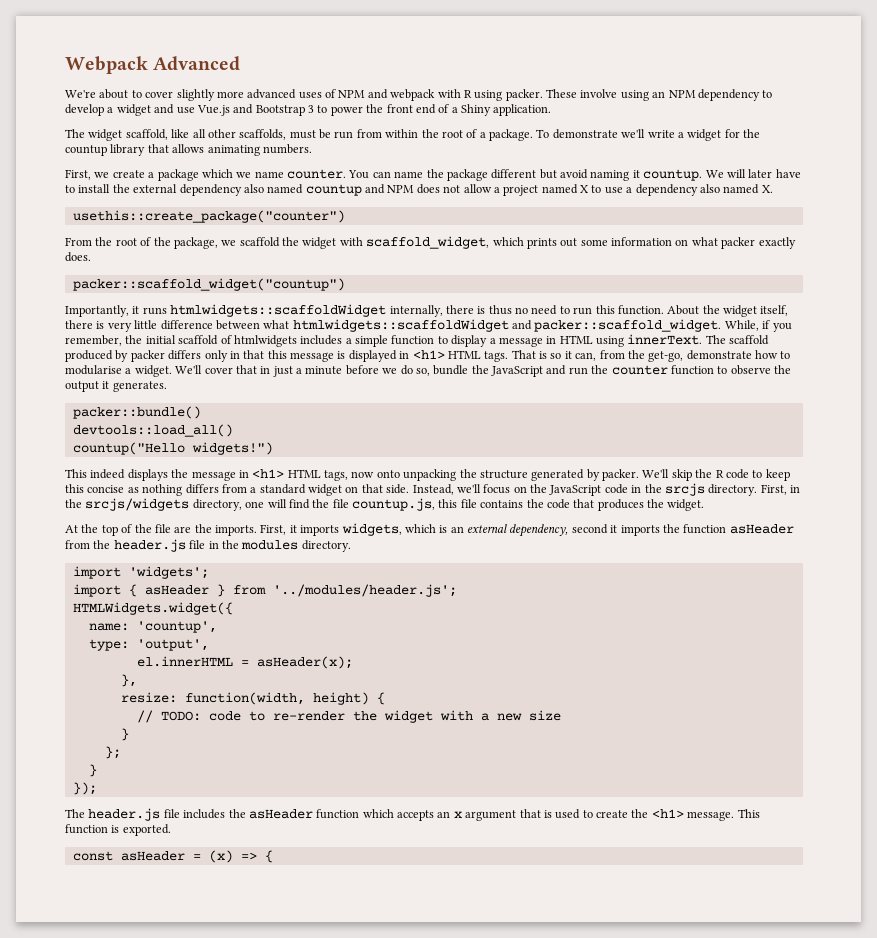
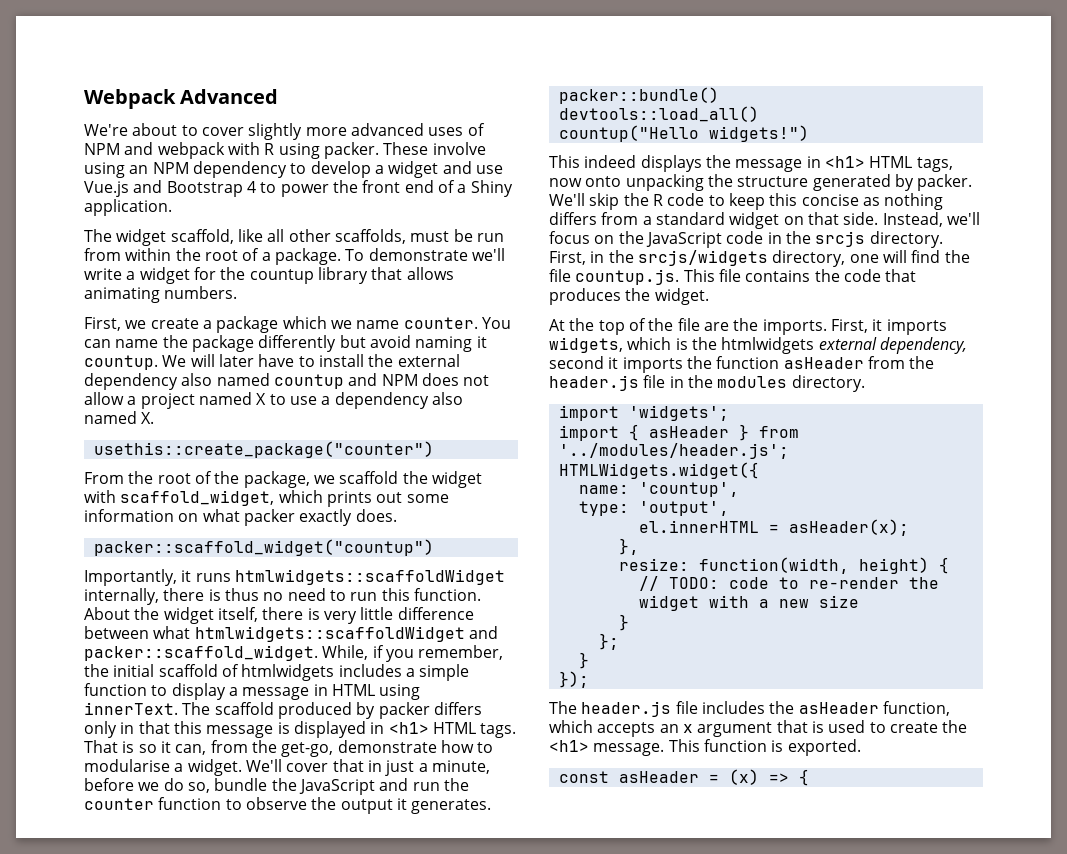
- These involve using an NPM dependency to develop a widget and use Vue.js and Bootstrap 3 to power the front end of a Shiny application.
+ These involve using an NPM dependency to develop a widget and use Vue.js and Bootstrap 4 to power the front end of a Shiny application.
- You can name the package different but avoid naming it countup.
+ You can name the package differently but avoid naming it countup.
- We'll cover that in just a minute before we do so, bundle the JavaScript and run the counter function to observe the output it generates.
+ We'll cover that in just a minute, before we do so, bundle the JavaScript and run the counter function to observe the output it generates.
- First, in the srcjs/widgets directory, one will find the file countup.js, this file contains the code that produces the widget.
+ First, in the srcjs/widgets directory, one will find the file countup.js. This file contains the code that produces the widget.
- First, it imports widgets, which is an external dependency, second it imports the function asHeader from the header.js file in the modules directory.
+ First, it imports widgets, which is the htmlwidgets external dependency, second it imports the function asHeader from the header.js file in the modules directory.
- The header.js file includes the asHeader function which accepts an x argument that is used to create the <h1> message.
+ The header.js file includes the asHeader function, which accepts an x argument that is used to create the <h1> message.

